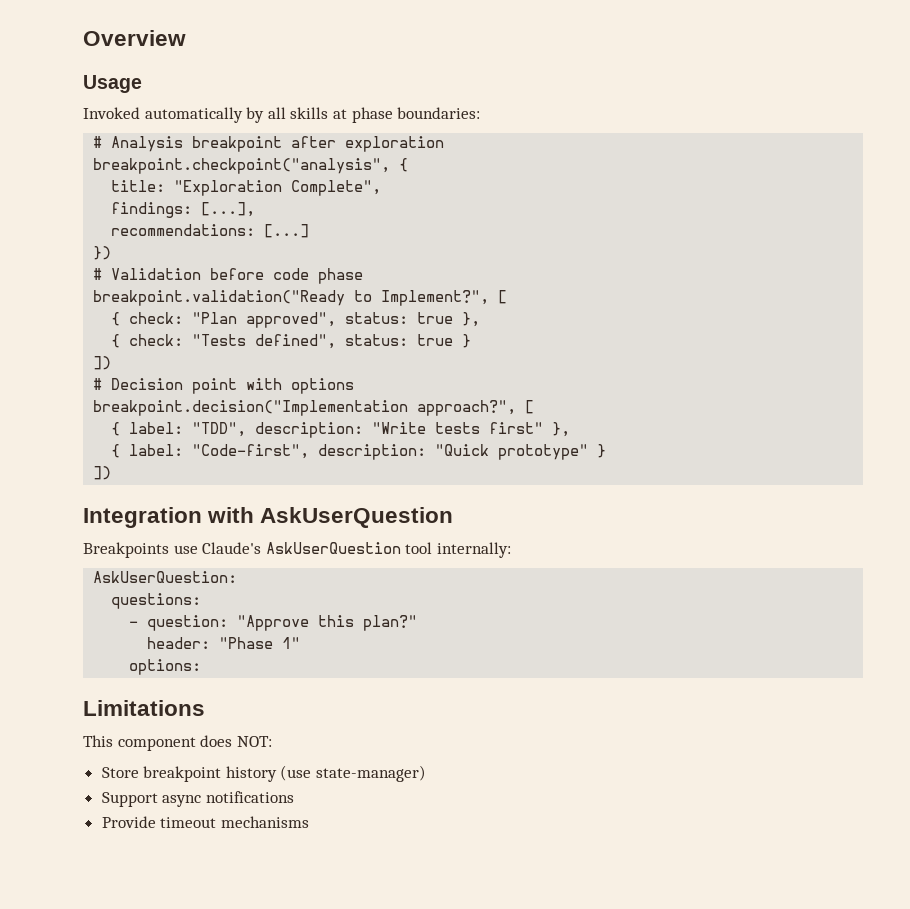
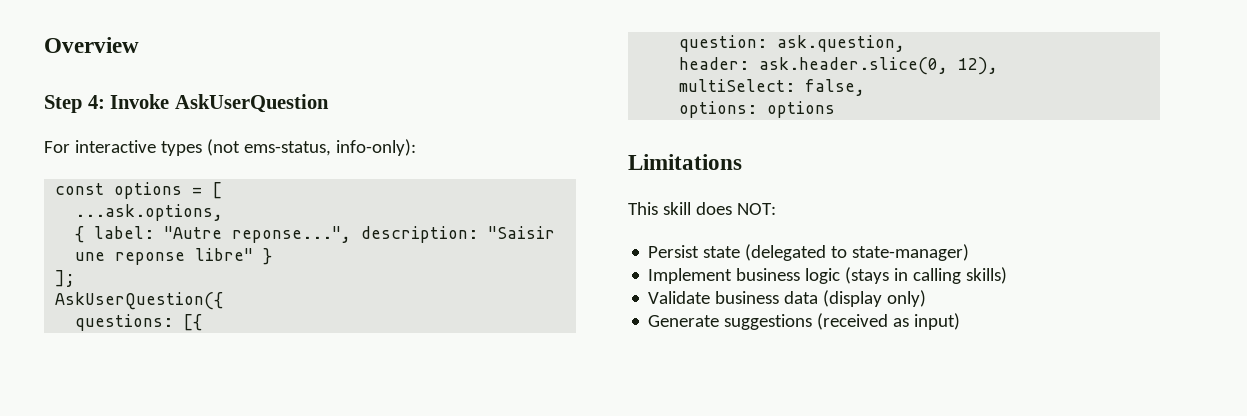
- Usage
- Invoked automatically by all skills at phase boundaries:
- # Analysis breakpoint after exploration
- breakpoint.checkpoint("analysis", {
- title: "Exploration Complete",
- findings: [...],
- recommendations: [...]
- })
- # Validation before code phase
- breakpoint.validation("Ready to Implement?", [
- { check: "Plan approved", status: true },
- { check: "Tests defined", status: true }
- ])
- # Decision point with options
- breakpoint.decision("Implementation approach?", [
- { label: "TDD", description: "Write tests first" },
- { label: "Code-first", description: "Quick prototype" }
- ])
- Integration with AskUserQuestion
- Breakpoints use Claude's AskUserQuestion tool internally:
- AskUserQuestion:
- questions:
- - question: "Approve this plan?"
- header: "Phase 1"
+ Step 4: Invoke AskUserQuestion
+ For interactive types (not ems-status, info-only):
+ const options = [
+ ...ask.options,
+ { label: "Autre reponse...", description: "Saisir une reponse libre" }
+ ];
+ AskUserQuestion({
+ questions: [{
+ question: ask.question,
+ header: ask.header.slice(0, 12),
+ multiSelect: false,
- options:
+ options: options
- This component does NOT:
+ This skill does NOT:
- Store breakpoint history (use state-manager)
- Support async notifications
- Provide timeout mechanisms
+ Persist state (delegated to state-manager)
+ Implement business logic (stays in calling skills)
+ Validate business data (display only)
+ Generate suggestions (received as input)

